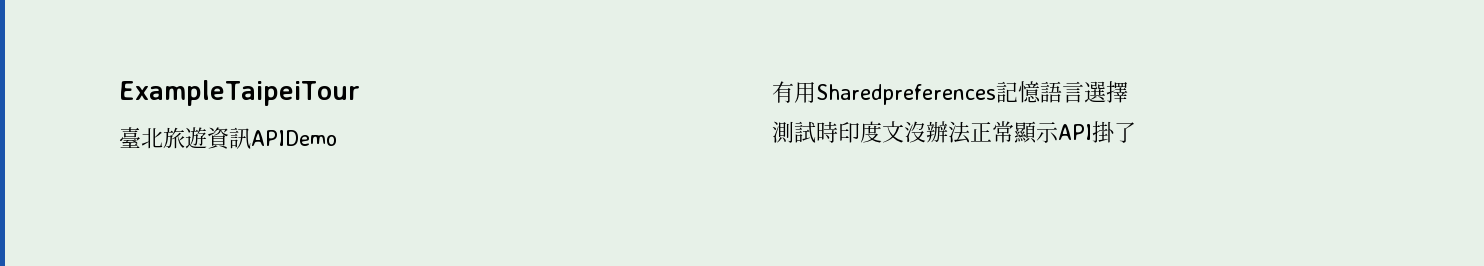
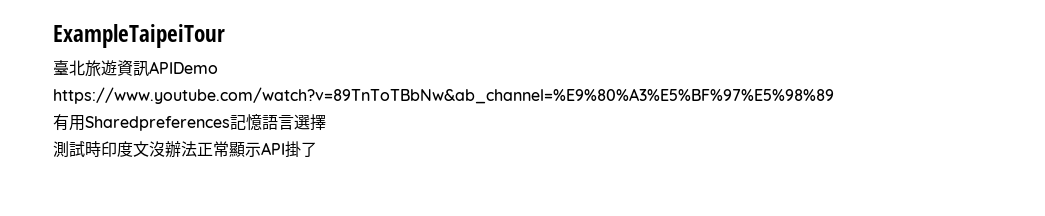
- 臺北旅遊資訊APIDemo
+ 臺北旅遊資訊APIDemo https://www.youtube.com/watch?v=89TnToTBbNw&ab_channel=%E9%80%A3%E5%BF%97%E5%98%89

